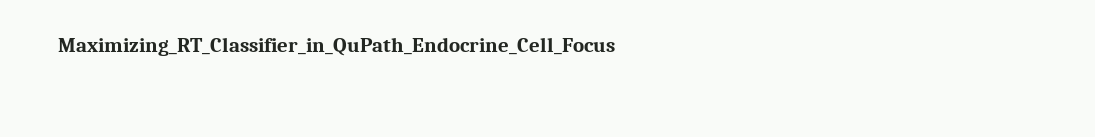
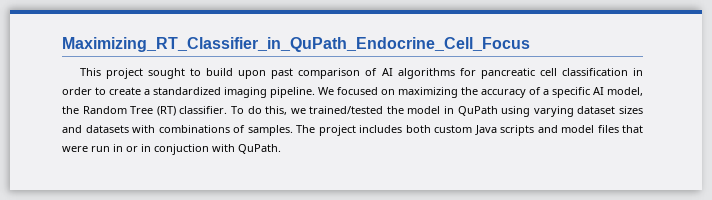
+ This project sought to build upon past comparison of AI algorithms for pancreatic cell classification in order to create a standardized imaging pipeline. We focused on maximizing the accuracy of a specific AI model, the Random Tree (RT) classifier. To do this, we trained/tested the model in QuPath using varying dataset sizes and datasets with combinations of samples. The project includes both custom Java scripts and model files that were run in or in conjuction with QuPath.

